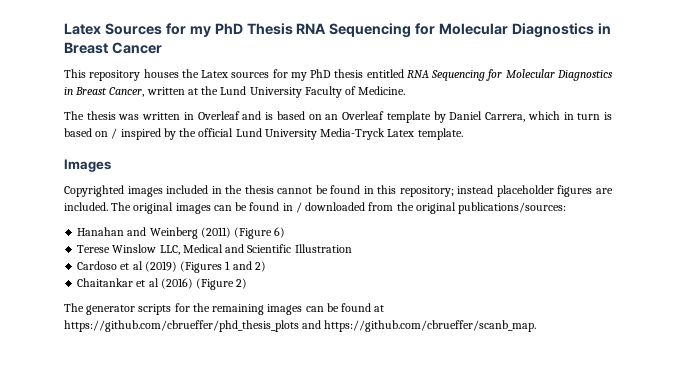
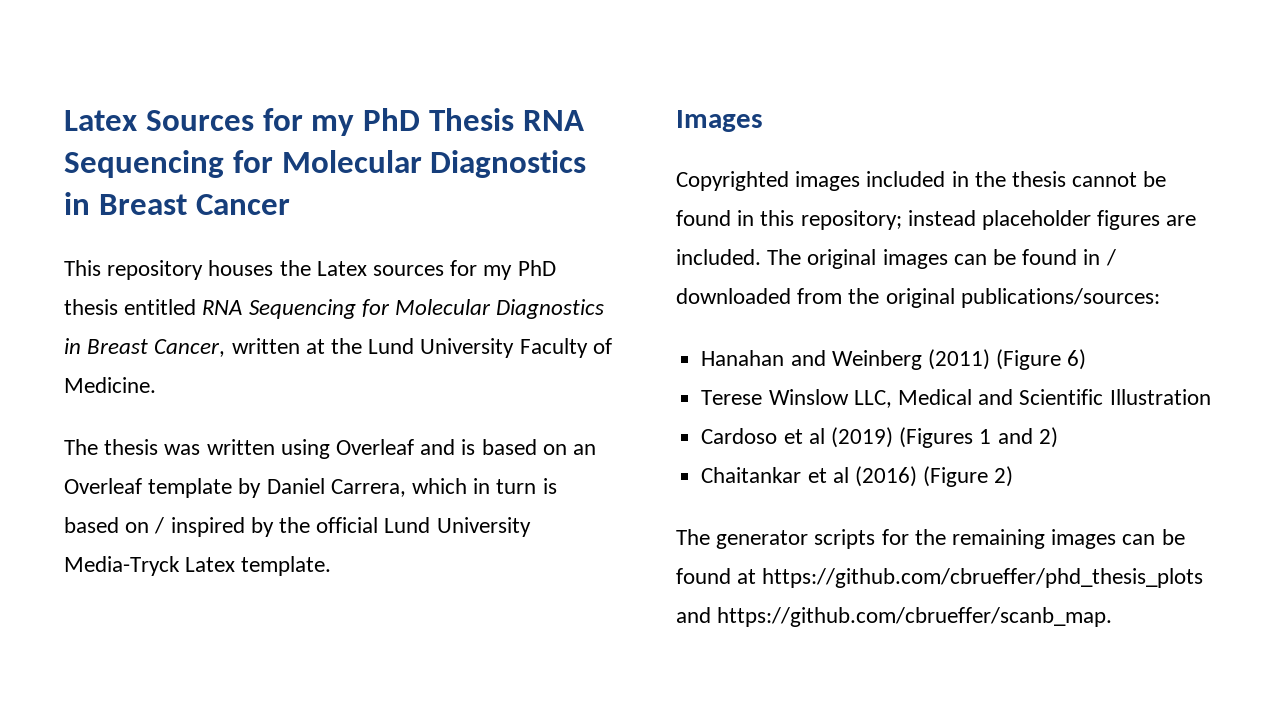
- The thesis was written in Overleaf and is based on an Overleaf template by Daniel Carrera, which in turn is based on / inspired by the official Lund University Media-Tryck Latex template.
+ The thesis was written using Overleaf and is based on an Overleaf template by Daniel Carrera, which in turn is based on / inspired by the official Lund University Media-Tryck Latex template.

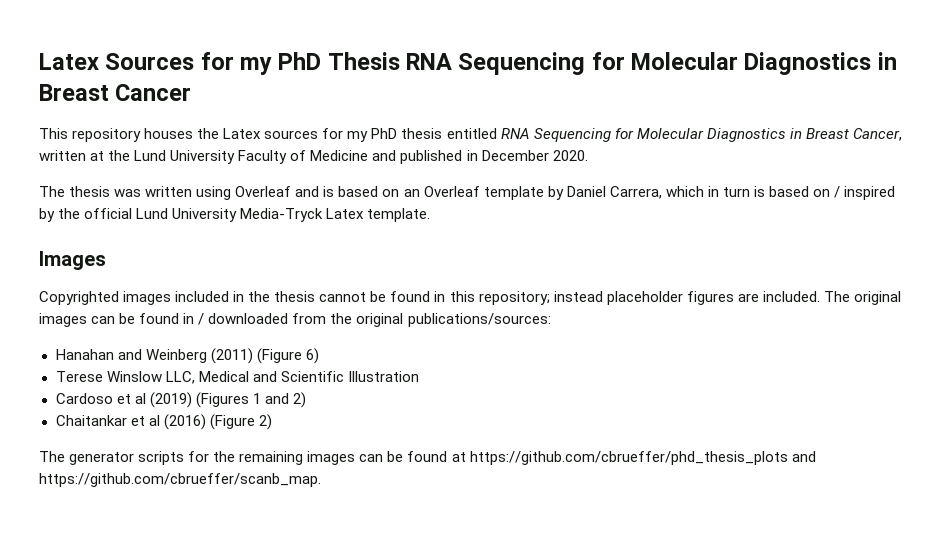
- This repository houses the Latex sources for my PhD thesis entitled RNA Sequencing for Molecular Diagnostics in Breast Cancer, written at the Lund University Faculty of Medicine.
+ This repository houses the Latex sources for my PhD thesis entitled RNA Sequencing for Molecular Diagnostics in Breast Cancer, written at the Lund University Faculty of Medicine and published in December 2020.

